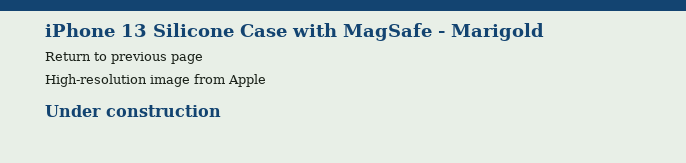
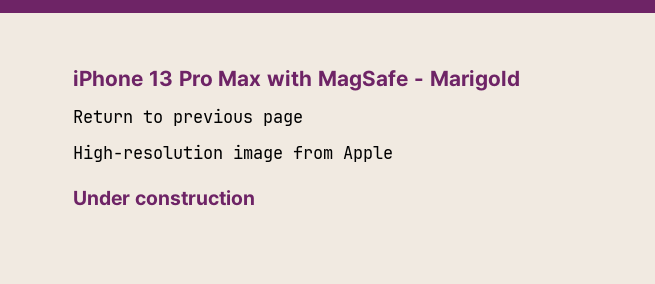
- iPhone 13 Silicone Case with MagSafe - Marigold
+ iPhone 13 Pro Max with MagSafe - Marigold

